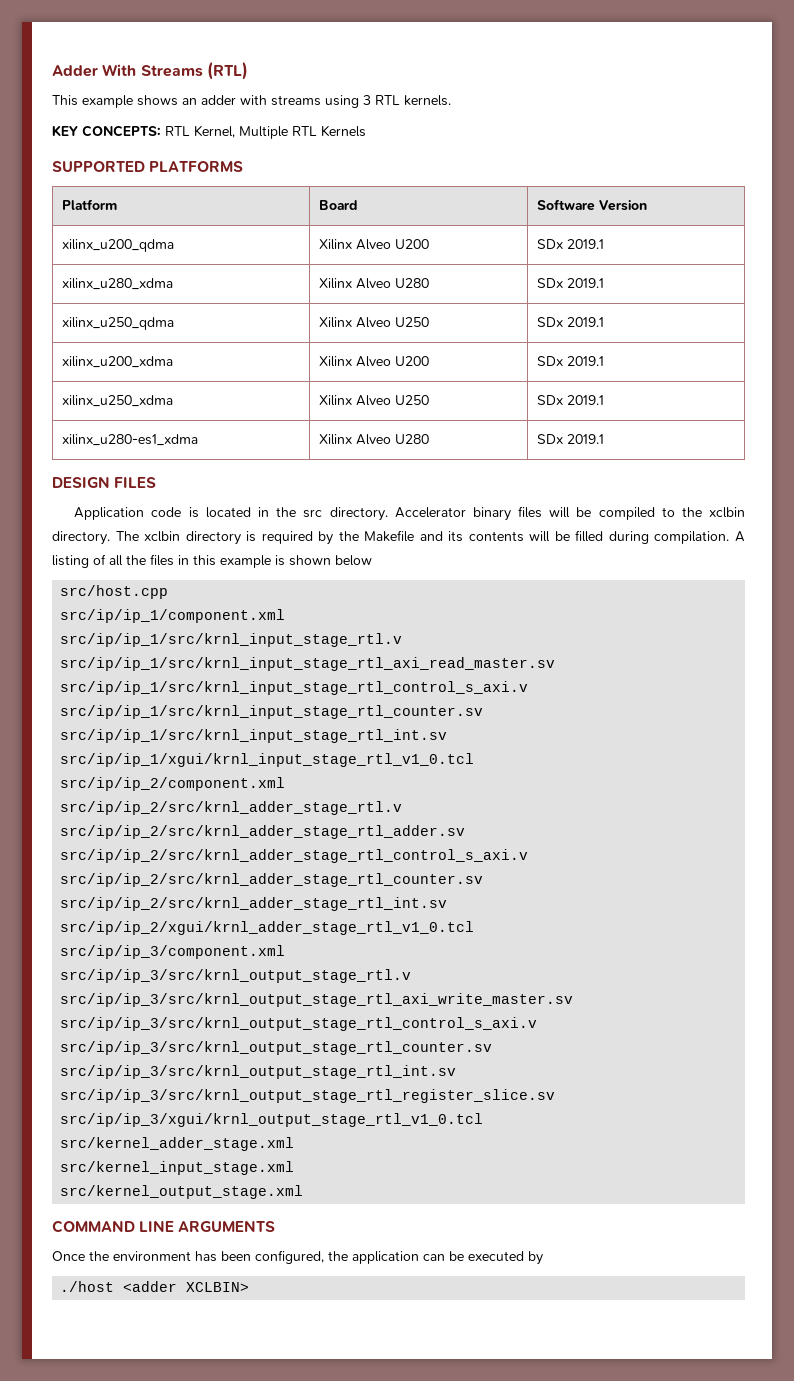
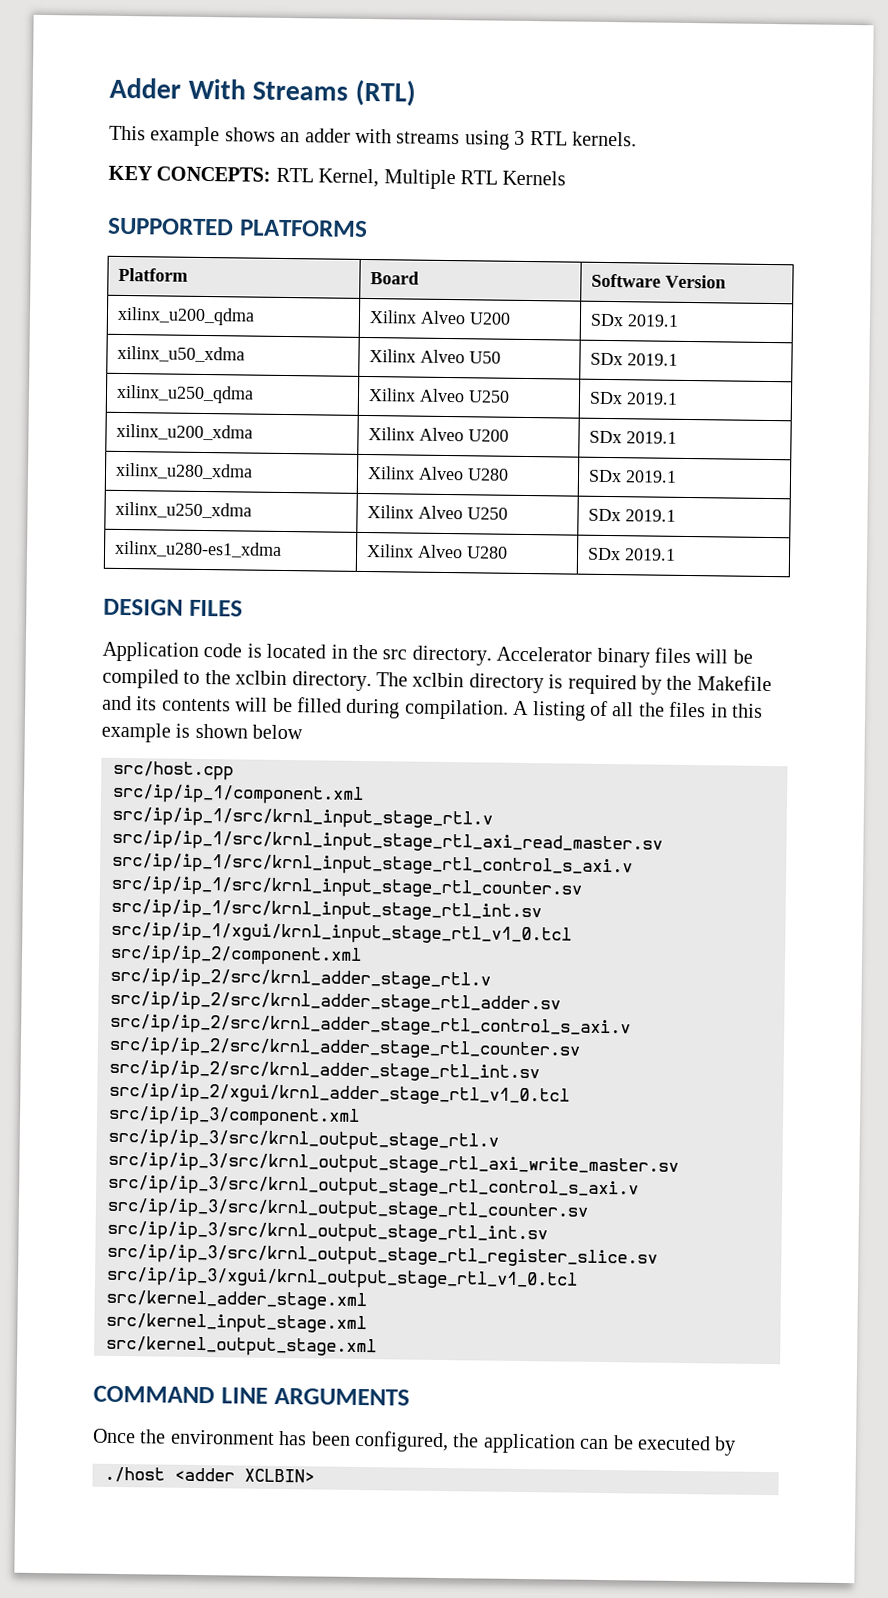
- xilinx_u280_xdma | Xilinx Alveo U280 | SDx 2019.1
+ xilinx_u50_xdma | Xilinx Alveo U50 | SDx 2019.1
+ xilinx_u280_xdma | Xilinx Alveo U280 | SDx 2019.1

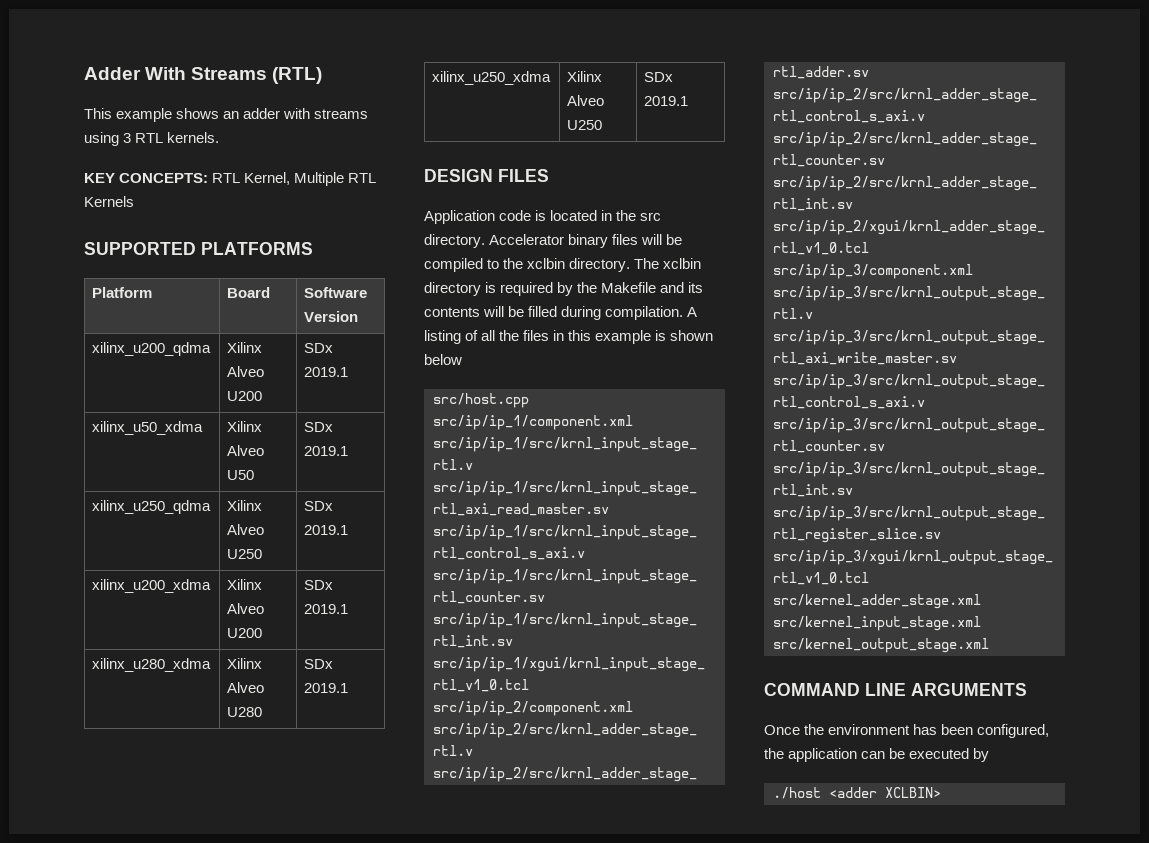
- xilinx_u280-es1_xdma | Xilinx Alveo U280 | SDx 2019.1

